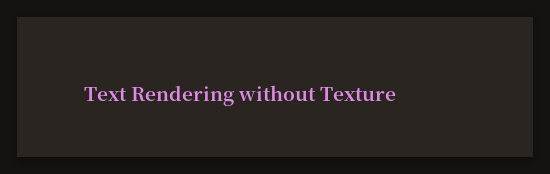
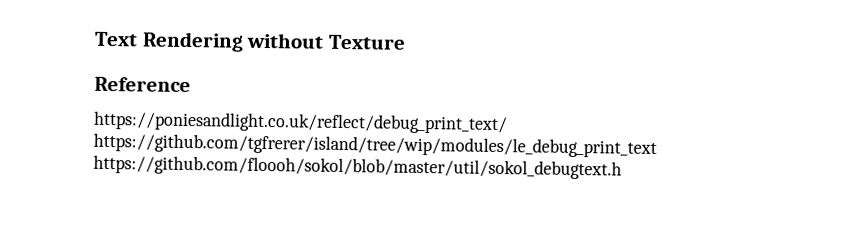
+ Reference
+ https://poniesandlight.co.uk/reflect/debug_print_text/ https://github.com/tgfrerer/island/tree/wip/modules/le_debug_print_text https://github.com/floooh/sokol/blob/master/util/sokol_debugtext.h

